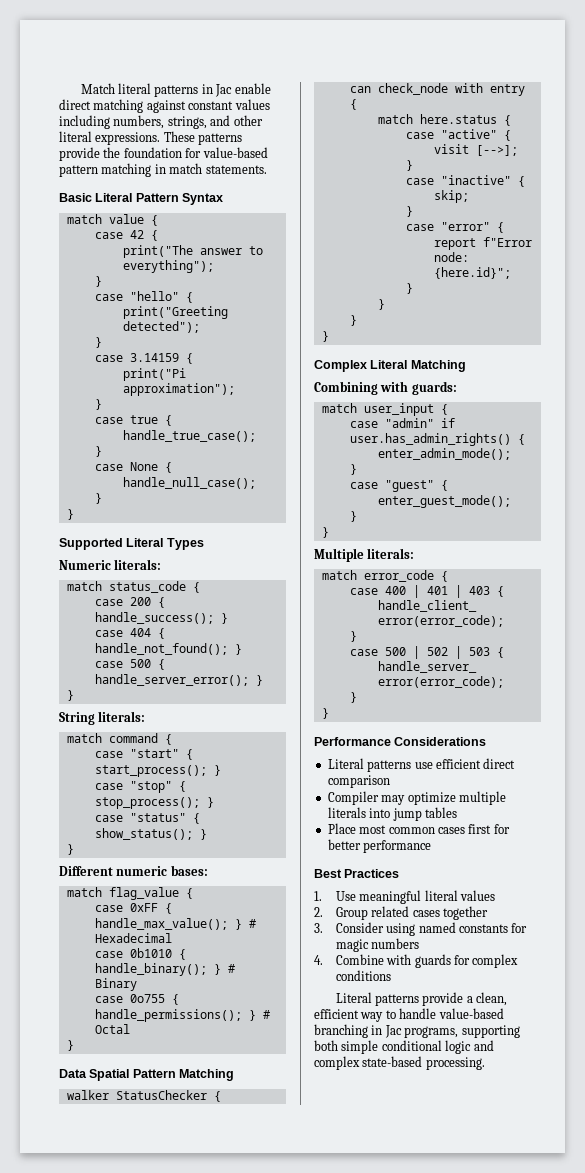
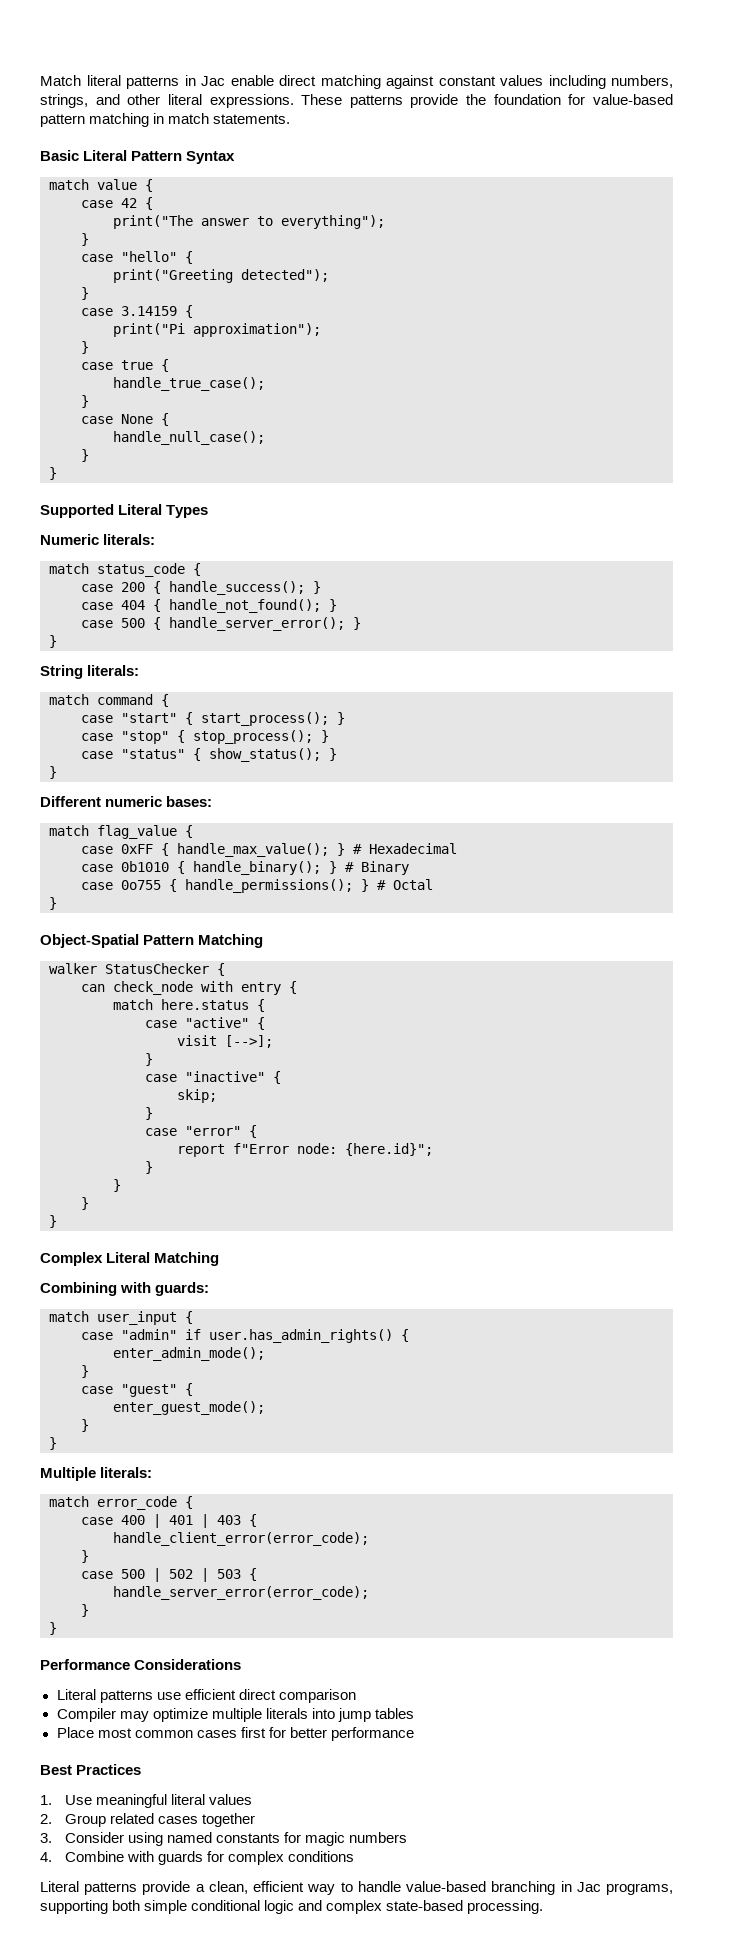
- Data Spatial Pattern Matching
+ Object-Spatial Pattern Matching

